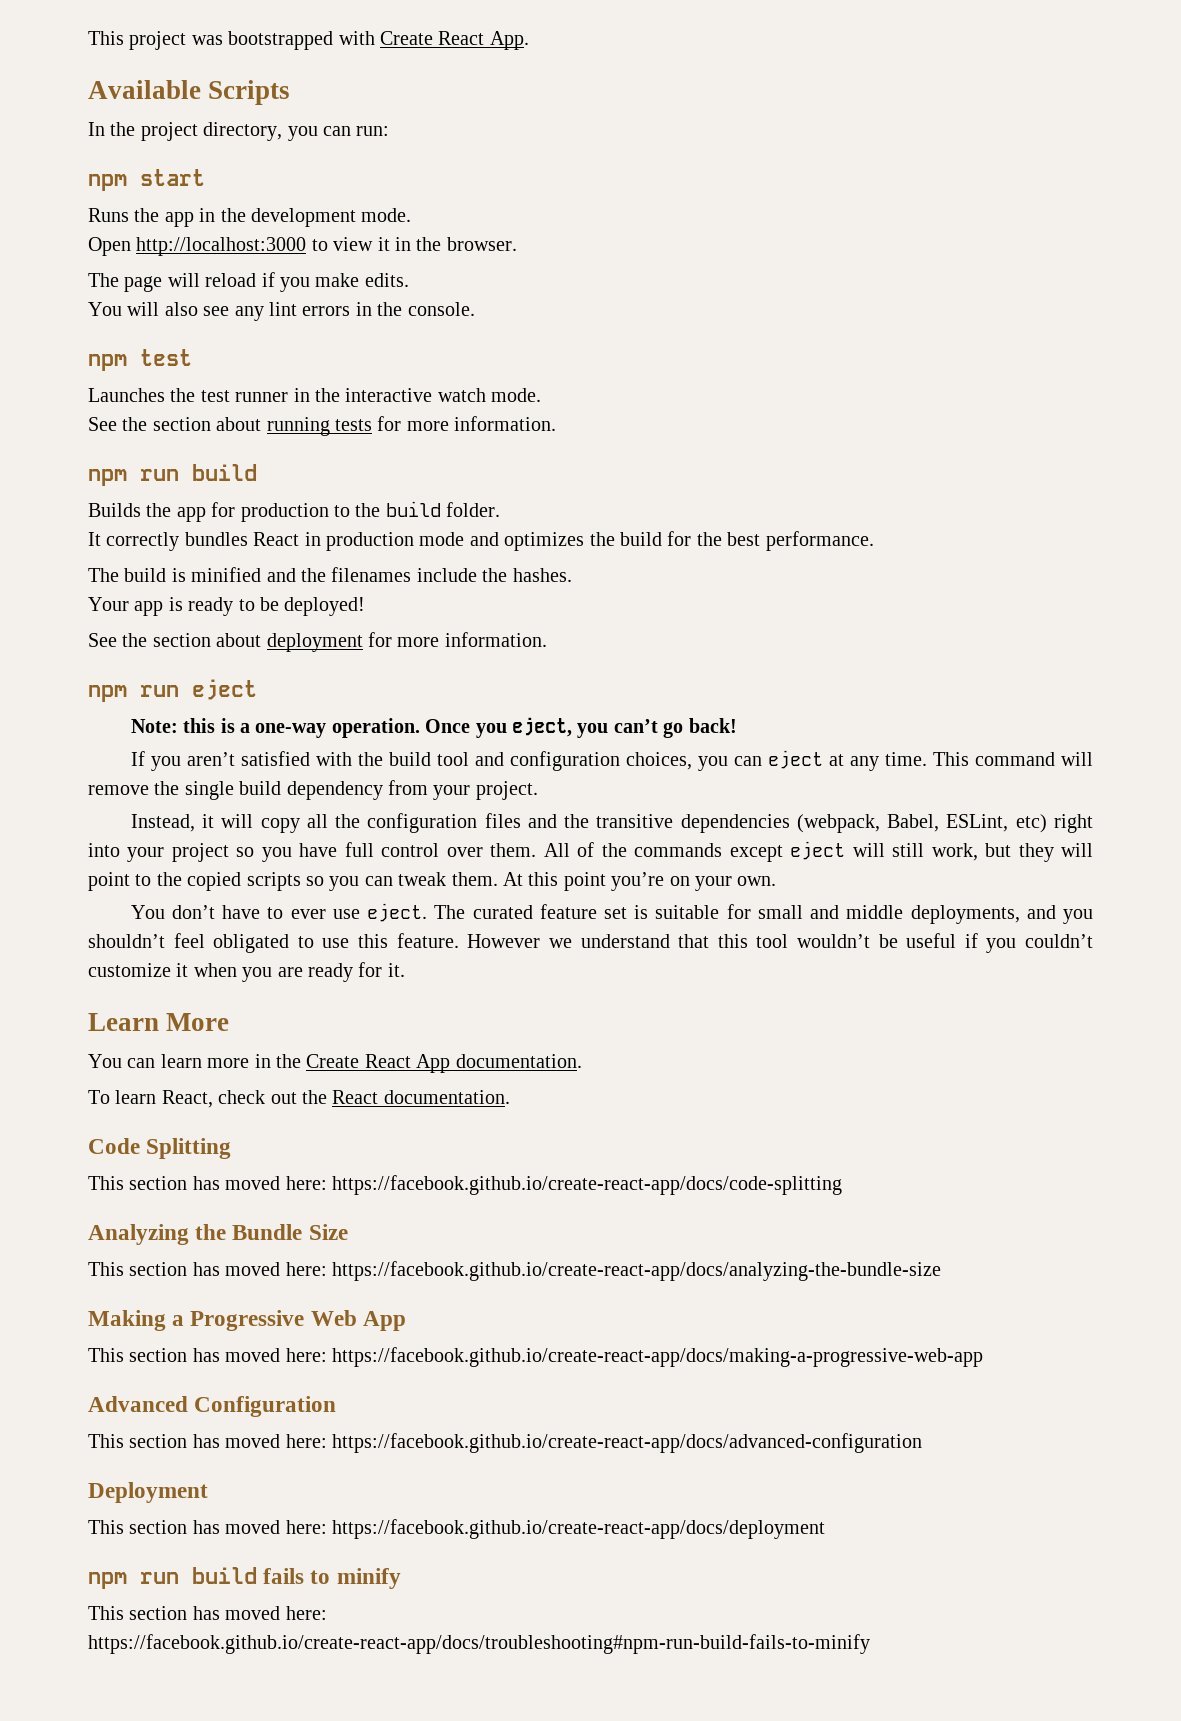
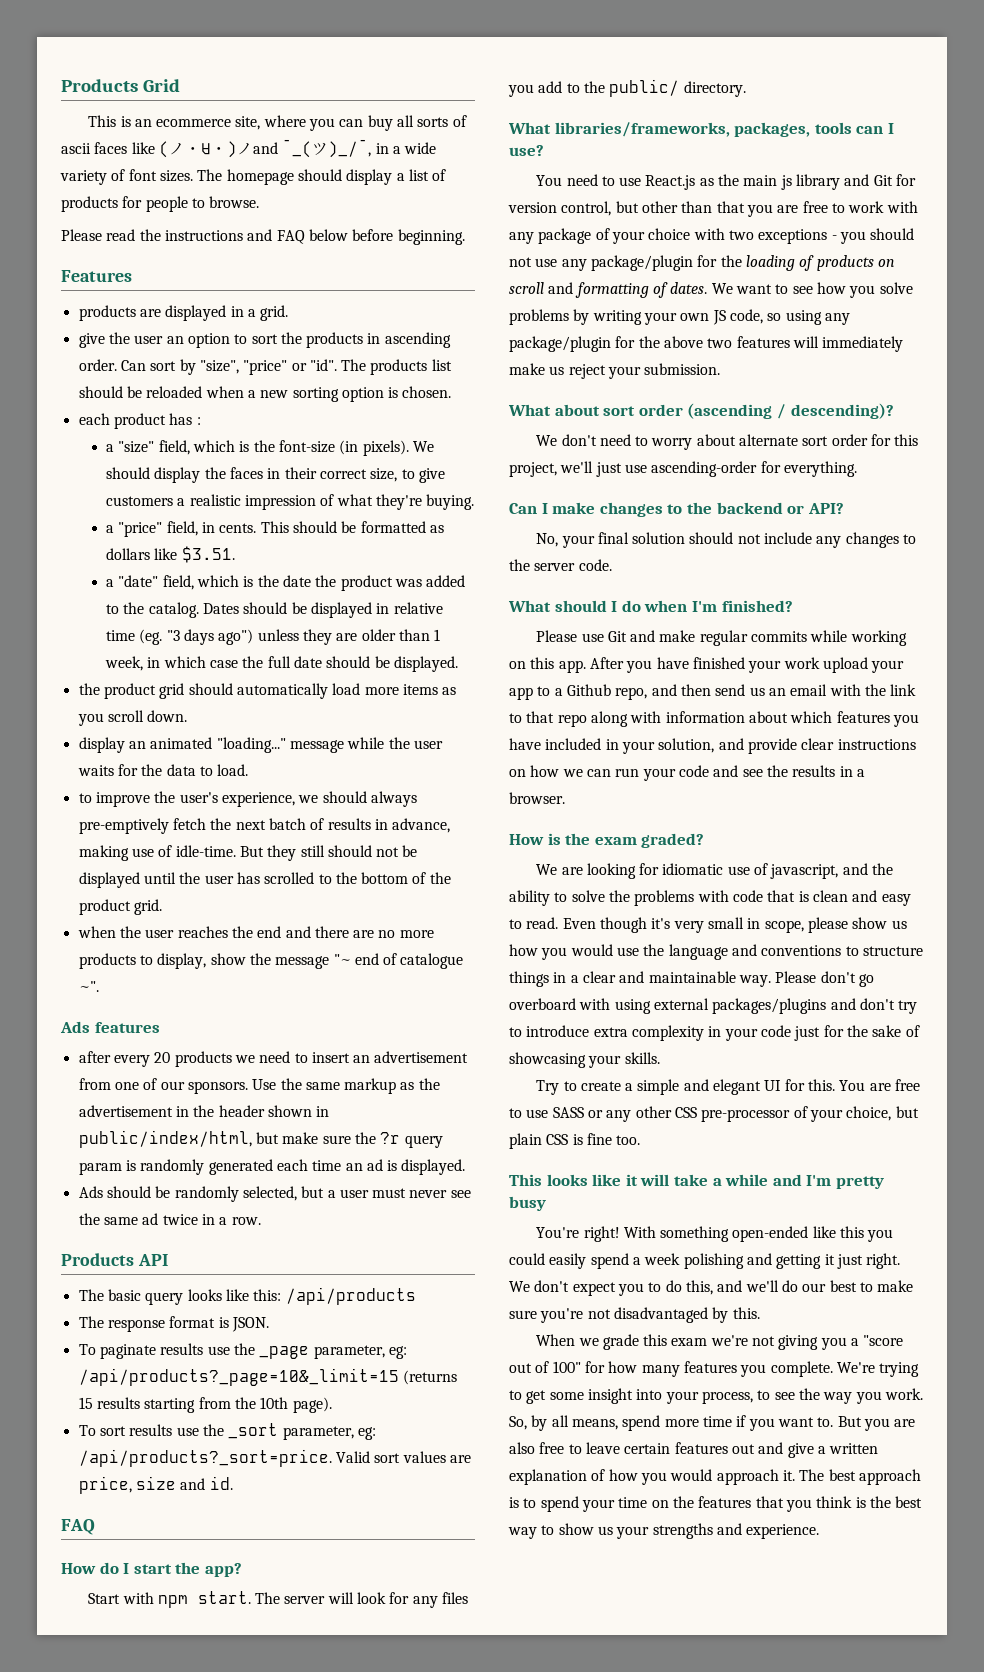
- This project was bootstrapped with Create React App.
- Available Scripts
- In the project directory, you can run:
- npm start
- Runs the app in the development mode.
- Open http://localhost:3000 to view it in the browser.
- The page will reload if you make edits.
- You will also see any lint errors in the console.
- npm test
- Launches the test runner in the interactive watch mode.
- See the section about running tests for more information.
- npm run build
- Builds the app for production to the build folder.
- It correctly bundles React in production mode and optimizes the build for the best performance.
- The build is minified and the filenames include the hashes.
- Your app is ready to be deployed!
- See the section about deployment for more information.
- npm run eject
- Note: this is a one-way operation. Once you eject, you can’t go back!
- If you aren’t satisfied with the build tool and configuration choices, you can eject at any time. This command will remove the single build dependency from your project.
- Instead, it will copy all the configuration files and the transitive dependencies (webpack, Babel, ESLint, etc) right into your project so you have full control over them. All of the commands except eject will still work, but they will point to the copied scripts so you can tweak them. At this point you’re on your own.
- You don’t have to ever use eject. The curated feature set is suitable for small and middle deployments, and you shouldn’t feel obligated to use this feature. However we understand that this tool wouldn’t be useful if you couldn’t customize it when you are ready for it.
- Learn More
- You can learn more in the Create React App documentation.
- To learn React, check out the React documentation.
- Code Splitting
- This section has moved here: https://facebook.github.io/create-react-app/docs/code-splitting
- Analyzing the Bundle Size
- This section has moved here: https://facebook.github.io/create-react-app/docs/analyzing-the-bundle-size
- Making a Progressive Web App
- This section has moved here: https://facebook.github.io/create-react-app/docs/making-a-progressive-web-app
- Advanced Configuration
- This section has moved here: https://facebook.github.io/create-react-app/docs/advanced-configuration
- Deployment
- This section has moved here: https://facebook.github.io/create-react-app/docs/deployment
- npm run build fails to minify
- This section has moved here: https://facebook.github.io/create-react-app/docs/troubleshooting#npm-run-build-fails-to-minify
+ Products Grid
+ This is an ecommerce site, where you can buy all sorts of ascii faces like (ノ・∀・)ノand ¯_(ツ)_/¯, in a wide variety of font sizes. The homepage should display a list of products for people to browse.
+ Please read the instructions and FAQ below before beginning.
+ Features
+ products are displayed in a grid.
+ give the user an option to sort the products in ascending order. Can sort by "size", "price" or "id". The products list should be reloaded when a new sorting option is chosen.
+ each product has :
+ a "size" field, which is the font-size (in pixels). We should display the faces in their correct size, to give customers a realistic impression of what they're buying.
+ a "price" field, in cents. This should be formatted as dollars like $3.51.
+ a "date" field, which is the date the product was added to the catalog. Dates should be displayed in relative time (eg. "3 days ago") unless they are older than 1 week, in which case the full date should be displayed.
+ the product grid should automatically load more items as you scroll down.
+ display an animated "loading..." message while the user waits for the data to load.
+ to improve the user's experience, we should always pre-emptively fetch the next batch of results in advance, making use of idle-time. But they still should not be displayed until the user has scrolled to the bottom of the product grid.
+ when the user reaches the end and there are no more products to display, show the message "~ end of catalogue ~".
+ Ads features
+ after every 20 products we need to insert an advertisement from one of our sponsors. Use the same markup as the advertisement in the header shown in public/index/html, but make sure the ?r query param is randomly generated each time an ad is displayed.
+ Ads should be randomly selected, but a user must never see the same ad twice in a row.
+ Products API
+ The basic query looks like this: /api/products
+ The response format is JSON.
+ To paginate results use the _page parameter, eg: /api/products?_page=10&_limit=15 (returns 15 results starting from the 10th page).
+ To sort results use the _sort parameter, eg: /api/products?_sort=price. Valid sort values are price, size and id.
+ FAQ
+ How do I start the app?
+ Start with npm start. The server will look for any files you add to the public/ directory.
+ What libraries/frameworks, packages, tools can I use?
+ You need to use React.js as the main js library and Git for version control, but other than that you are free to work with any package of your choice with two exceptions - you should not use any package/plugin for the loading of products on scroll and formatting of dates. We want to see how you solve problems by writing your own JS code, so using any package/plugin for the above two features will immediately make us reject your submission.
+ What about sort order (ascending / descending)?
+ We don't need to worry about alternate sort order for this project, we'll just use ascending-order for everything.
+ Can I make changes to the backend or API?
+ No, your final solution should not include any changes to the server code.
+ What should I do when I'm finished?
+ Please use Git and make regular commits while working on this app. After you have finished your work upload your app to a Github repo, and then send us an email with the link to that repo along with information about which features you have included in your solution, and provide clear instructions on how we can run your code and see the results in a browser.
+ How is the exam graded?
+ We are looking for idiomatic use of javascript, and the ability to solve the problems with code that is clean and easy to read. Even though it's very small in scope, please show us how you would use the language and conventions to structure things in a clear and maintainable way. Please don't go overboard with using external packages/plugins and don't try to introduce extra complexity in your code just for the sake of showcasing your skills.
+ Try to create a simple and elegant UI for this. You are free to use SASS or any other CSS pre-processor of your choice, but plain CSS is fine too.
+ This looks like it will take a while and I'm pretty busy
+ You're right! With something open-ended like this you could easily spend a week polishing and getting it just right. We don't expect you to do this, and we'll do our best to make sure you're not disadvantaged by this.
+ When we grade this exam we're not giving you a "score out of 100" for how many features you complete. We're trying to get some insight into your process, to see the way you work. So, by all means, spend more time if you want to. But you are also free to leave certain features out and give a written explanation of how you would approach it. The best approach is to spend your time on the features that you think is the best way to show us your strengths and experience.

